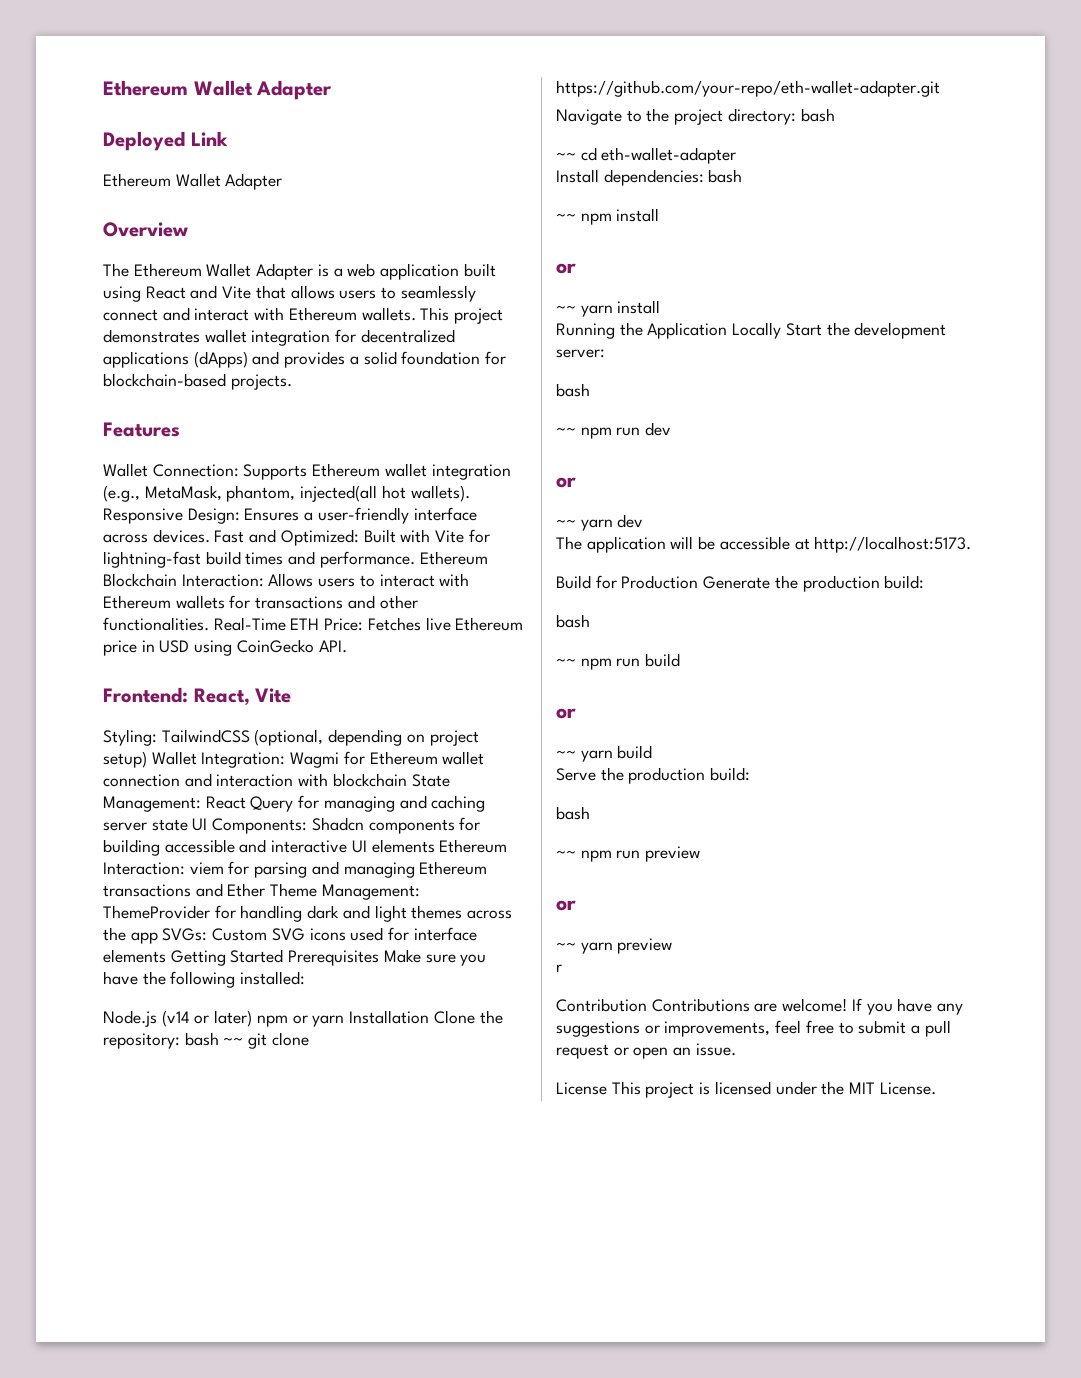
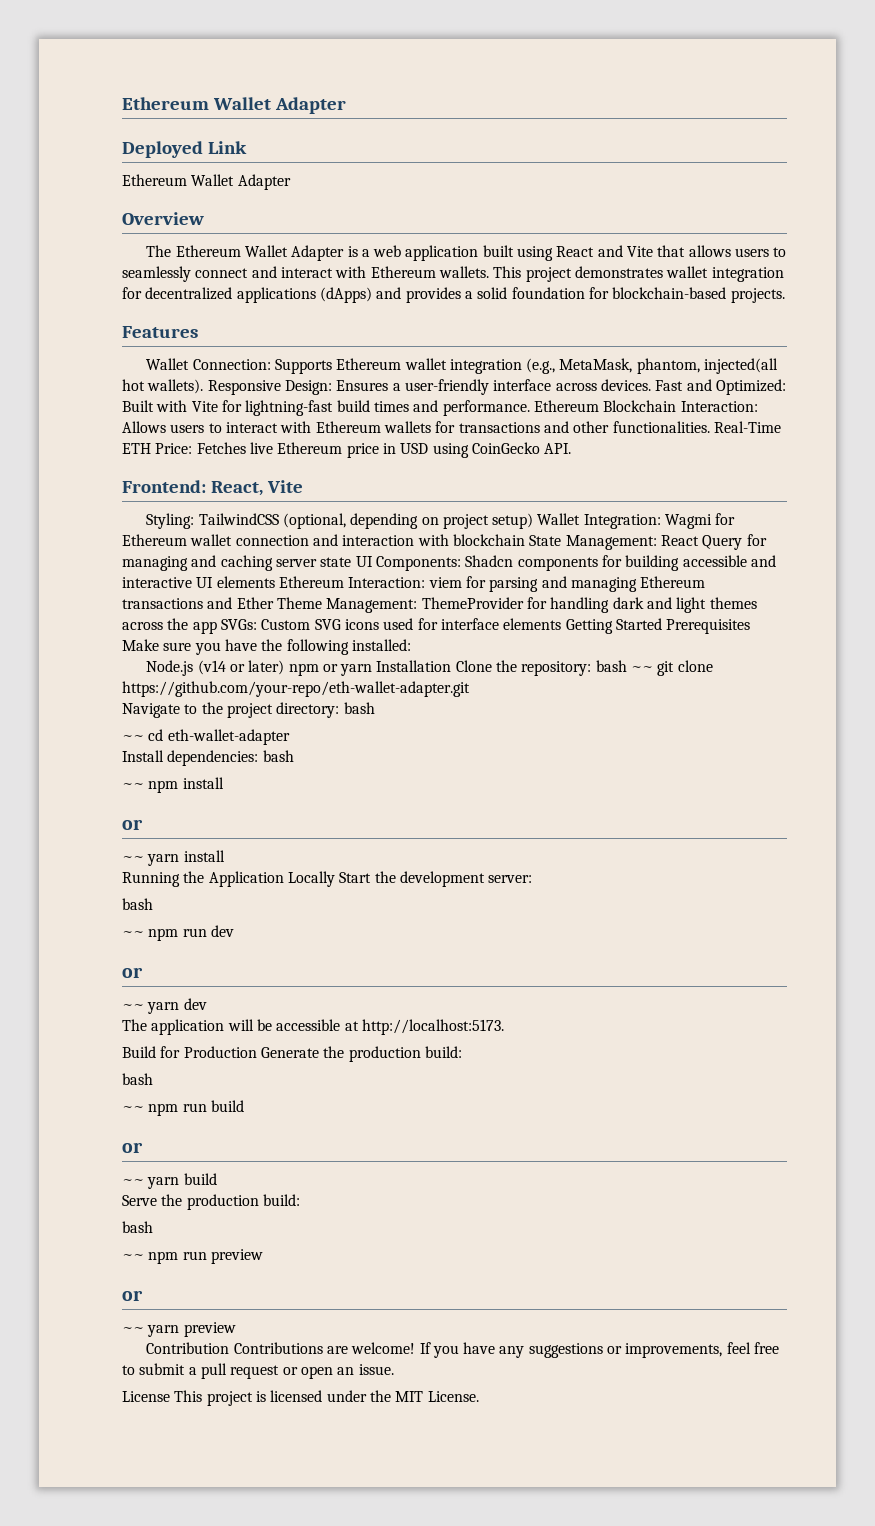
- r

